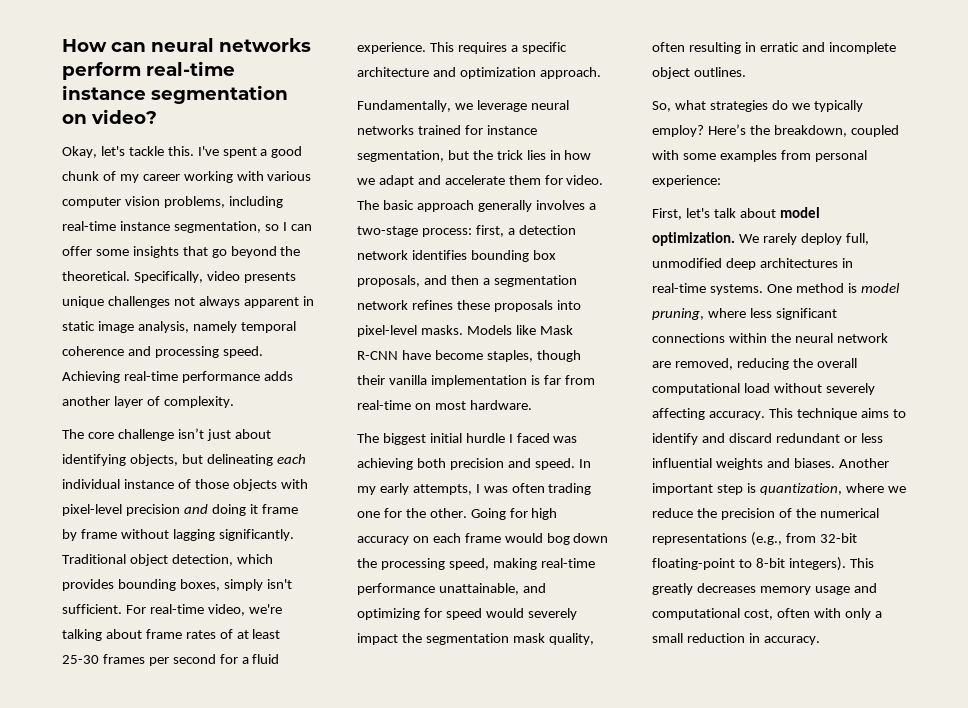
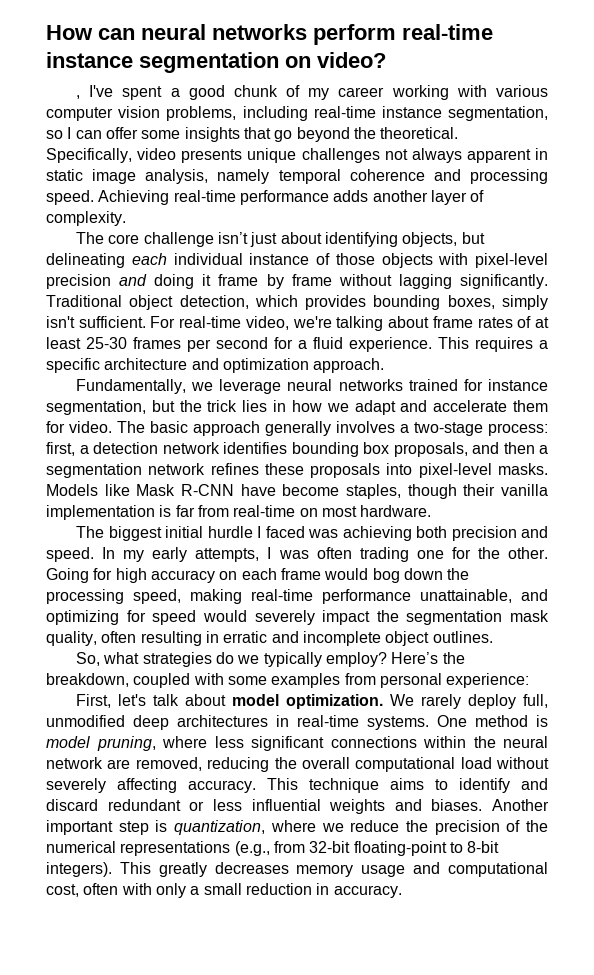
- Okay, let's tackle this. I've spent a good chunk of my career working with various computer vision problems, including real-time instance segmentation, so I can offer some insights that go beyond the theoretical.
+ , I've spent a good chunk of my career working with various computer vision problems, including real-time instance segmentation, so I can offer some insights that go beyond the theoretical.

